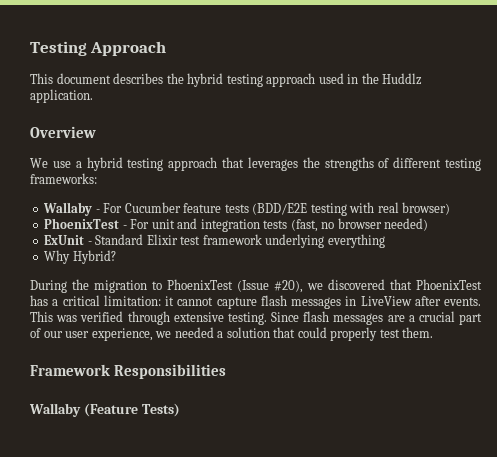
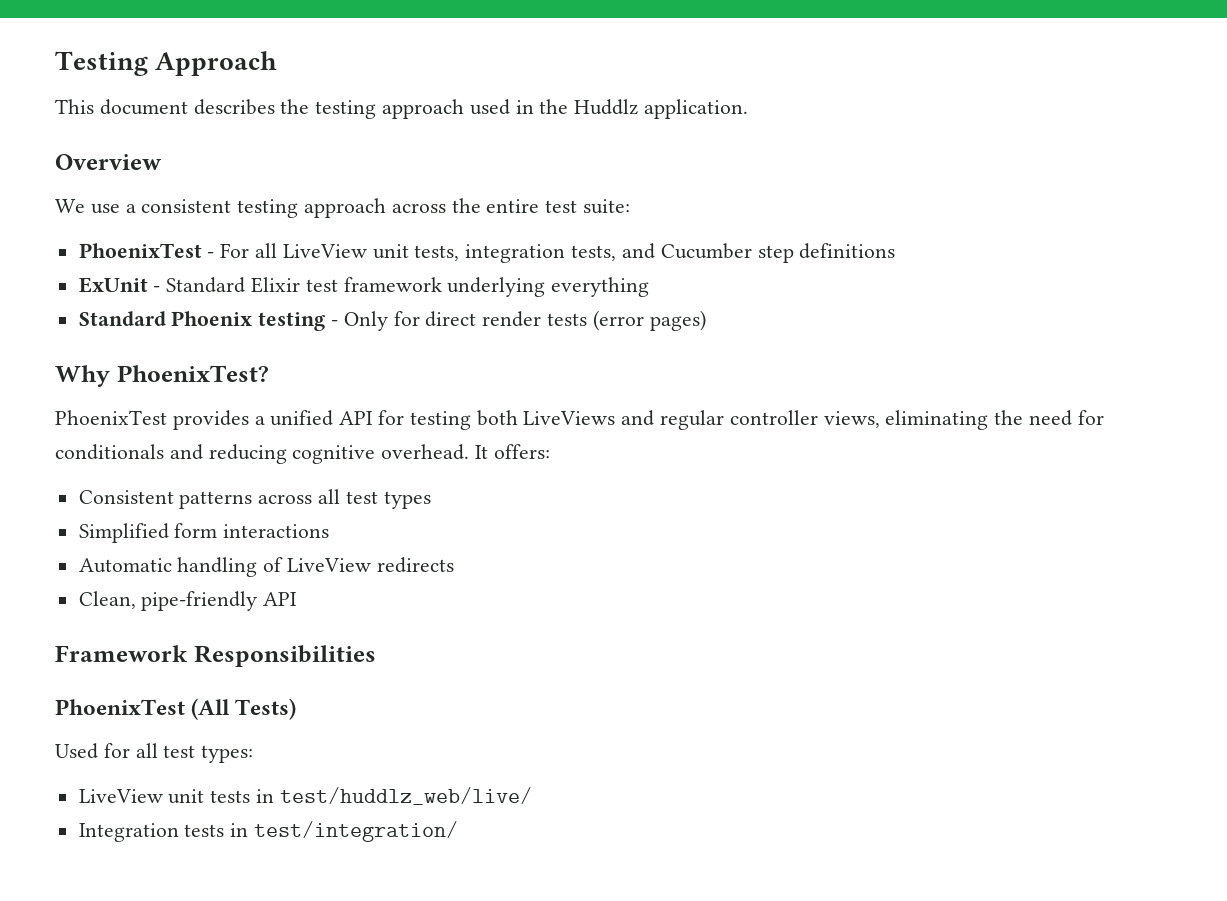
- This document describes the hybrid testing approach used in the Huddlz application.
+ This document describes the testing approach used in the Huddlz application.
- We use a hybrid testing approach that leverages the strengths of different testing frameworks:
- Wallaby - For Cucumber feature tests (BDD/E2E testing with real browser)
- PhoenixTest - For unit and integration tests (fast, no browser needed)
+ We use a consistent testing approach across the entire test suite:
+ PhoenixTest - For all LiveView unit tests, integration tests, and Cucumber step definitions
- Why Hybrid?
- During the migration to PhoenixTest (Issue #20), we discovered that PhoenixTest has a critical limitation: it cannot capture flash messages in LiveView after events. This was verified through extensive testing. Since flash messages are a crucial part of our user experience, we needed a solution that could properly test them.
+ Standard Phoenix testing - Only for direct render tests (error pages)
+ Why PhoenixTest?
+ PhoenixTest provides a unified API for testing both LiveViews and regular controller views, eliminating the need for conditionals and reducing cognitive overhead. It offers:
+ Consistent patterns across all test types
+ Simplified form interactions
+ Automatic handling of LiveView redirects
+ Clean, pipe-friendly API
- Wallaby (Feature Tests)
+ PhoenixTest (All Tests)
+ Used for all test types:
+ LiveView unit tests in test/huddlz_web/live/
+ Integration tests in test/integration/

